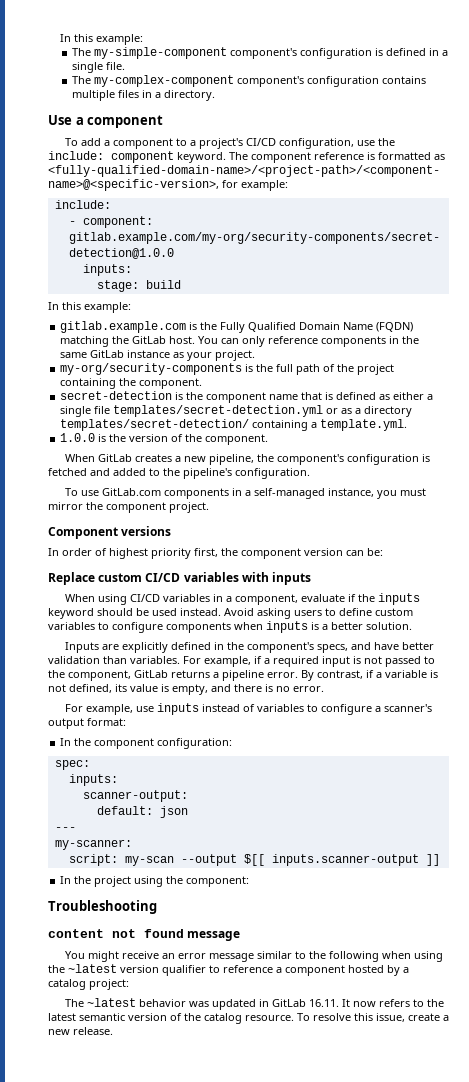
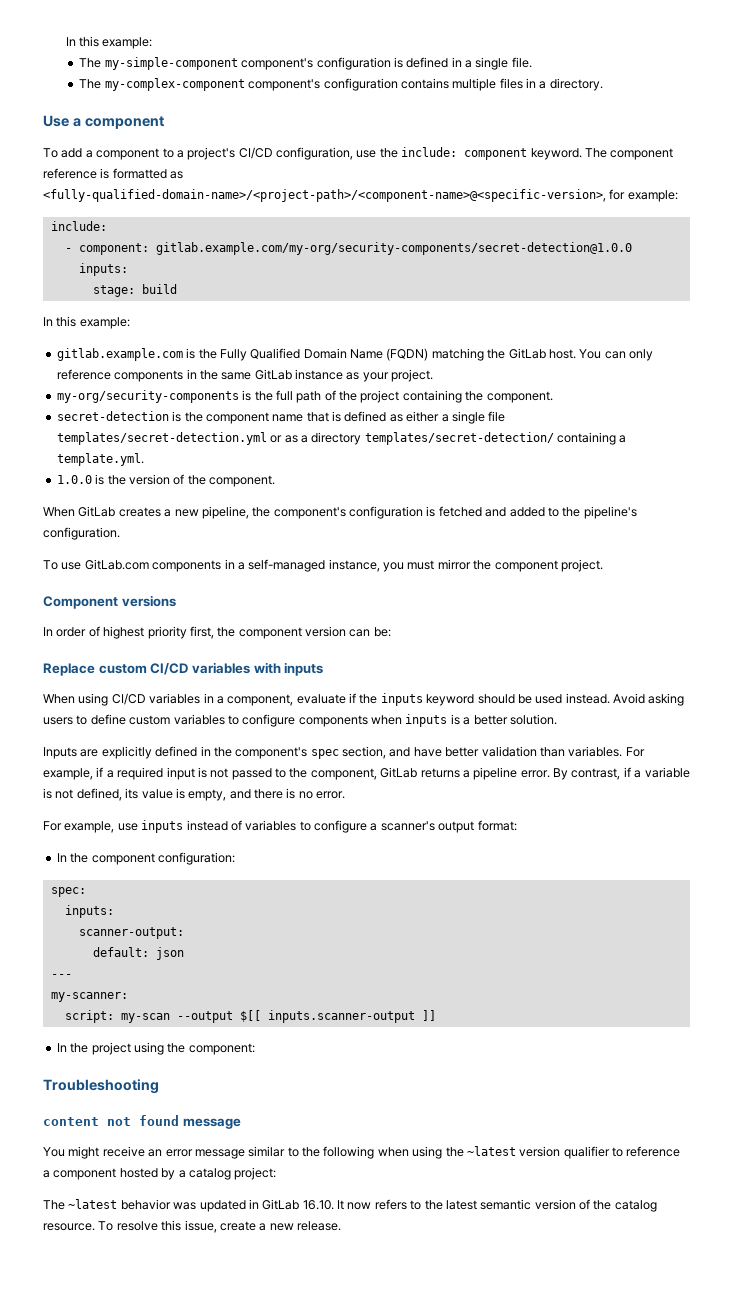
- Inputs are explicitly defined in the component's specs, and have better validation than variables.
+ Inputs are explicitly defined in the component's spec section, and have better validation than variables.
- The ~latest behavior was updated in GitLab 16.11. It now refers to the latest semantic version of the catalog resource.
+ The ~latest behavior was updated in GitLab 16.10. It now refers to the latest semantic version of the catalog resource.

